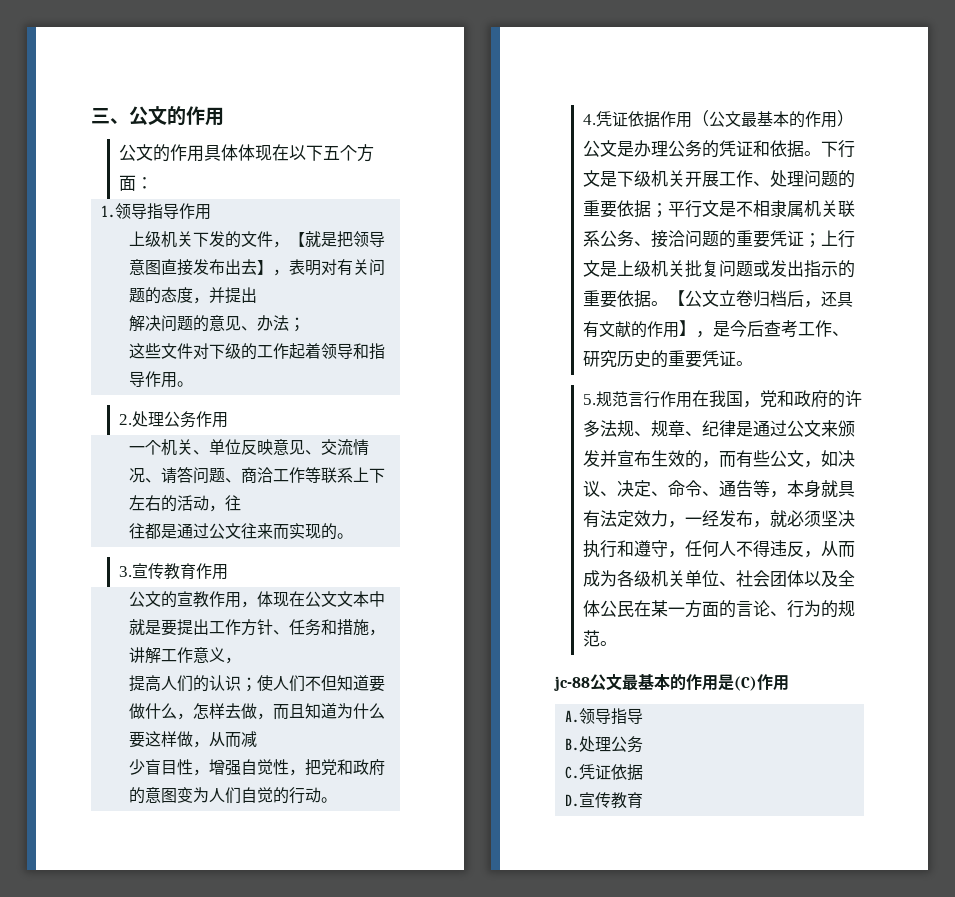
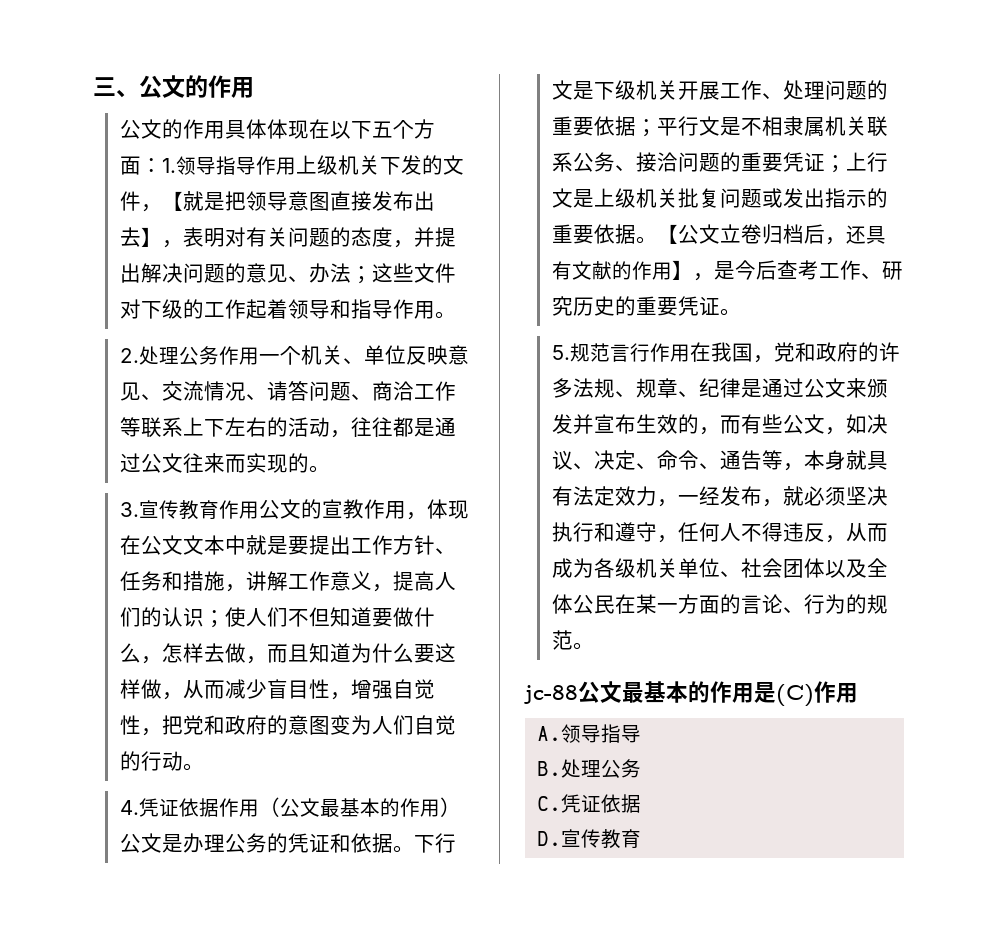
- 公文的作用具体体现在以下五个方面：
- 1.领导指导作用
- 上级机关下发的文件，【就是把领导意图直接发布出去】，表明对有关问题的态度，并提出
- 解决问题的意见、办法；
- 这些文件对下级的工作起着领导和指导作用。
+ 公文的作用具体体现在以下五个方面：1.领导指导作用上级机关下发的文件，【就是把领导意图直接发布出去】，表明对有关问题的态度，并提出解决问题的意见、办法；这些文件对下级的工作起着领导和指导作用。
- 2.处理公务作用
- 一个机关、单位反映意见、交流情况、请答问题、商洽工作等联系上下左右的活动，往
- 往都是通过公文往来而实现的。
+ 2.处理公务作用一个机关、单位反映意见、交流情况、请答问题、商洽工作等联系上下左右的活动，往往都是通过公文往来而实现的。
- 3.宣传教育作用
- 公文的宣教作用，体现在公文文本中就是要提出工作方针、任务和措施，讲解工作意义，
- 提高人们的认识；使人们不但知道要做什么，怎样去做，而且知道为什么要这样做，从而减
- 少盲目性，增强自觉性，把党和政府的意图变为人们自觉的行动。
+ 3.宣传教育作用公文的宣教作用，体现在公文文本中就是要提出工作方针、任务和措施，讲解工作意义，提高人们的认识；使人们不但知道要做什么，怎样去做，而且知道为什么要这样做，从而减少盲目性，增强自觉性，把党和政府的意图变为人们自觉的行动。

